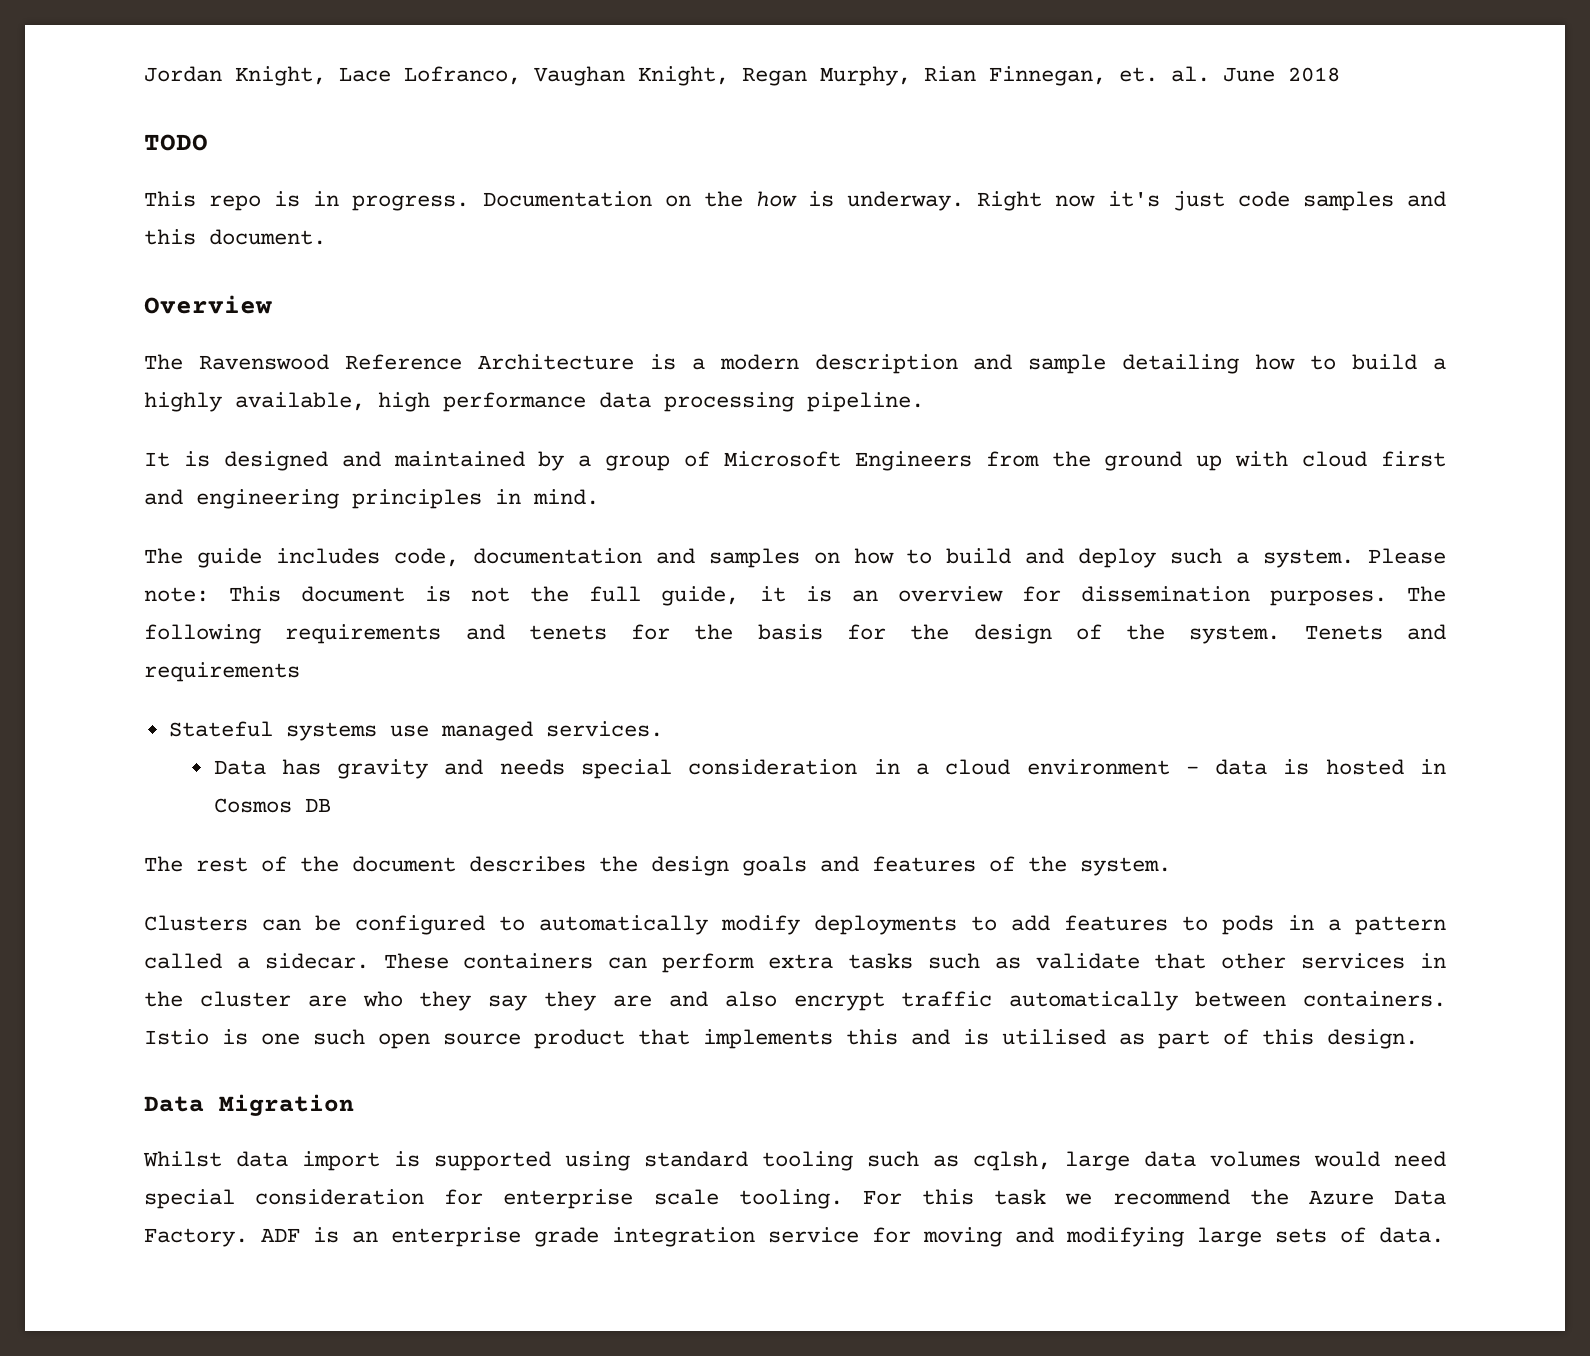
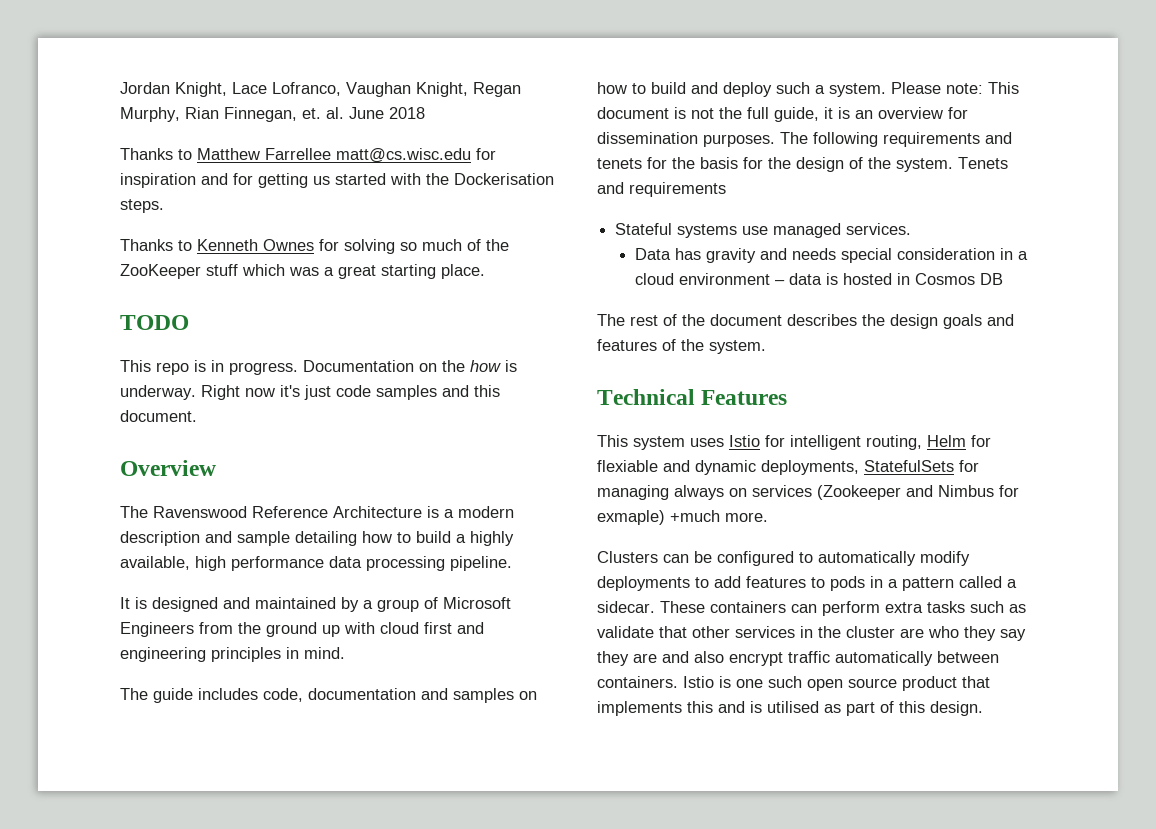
+ Thanks to Matthew Farrellee matt@cs.wisc.edu for inspiration and for getting us started with the Dockerisation steps.
+ Thanks to Kenneth Ownes for solving so much of the ZooKeeper stuff which was a great starting place.
+ Technical Features
+ This system uses Istio for intelligent routing, Helm for flexiable and dynamic deployments, StatefulSets for managing always on services (Zookeeper and Nimbus for exmaple) +much more.
- Data Migration
- Whilst data import is supported using standard tooling such as cqlsh, large data volumes would need special consideration for enterprise scale tooling. For this task we recommend the Azure Data Factory. ADF is an enterprise grade integration service for moving and modifying large sets of data.

